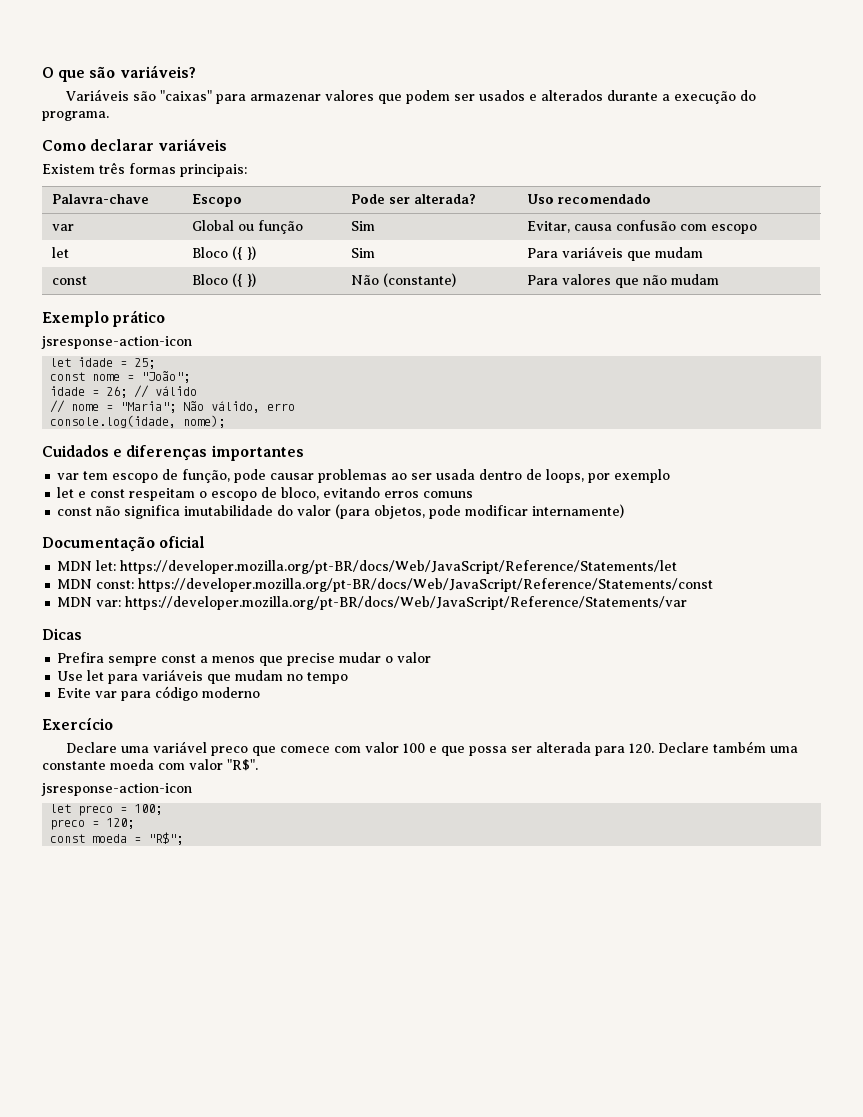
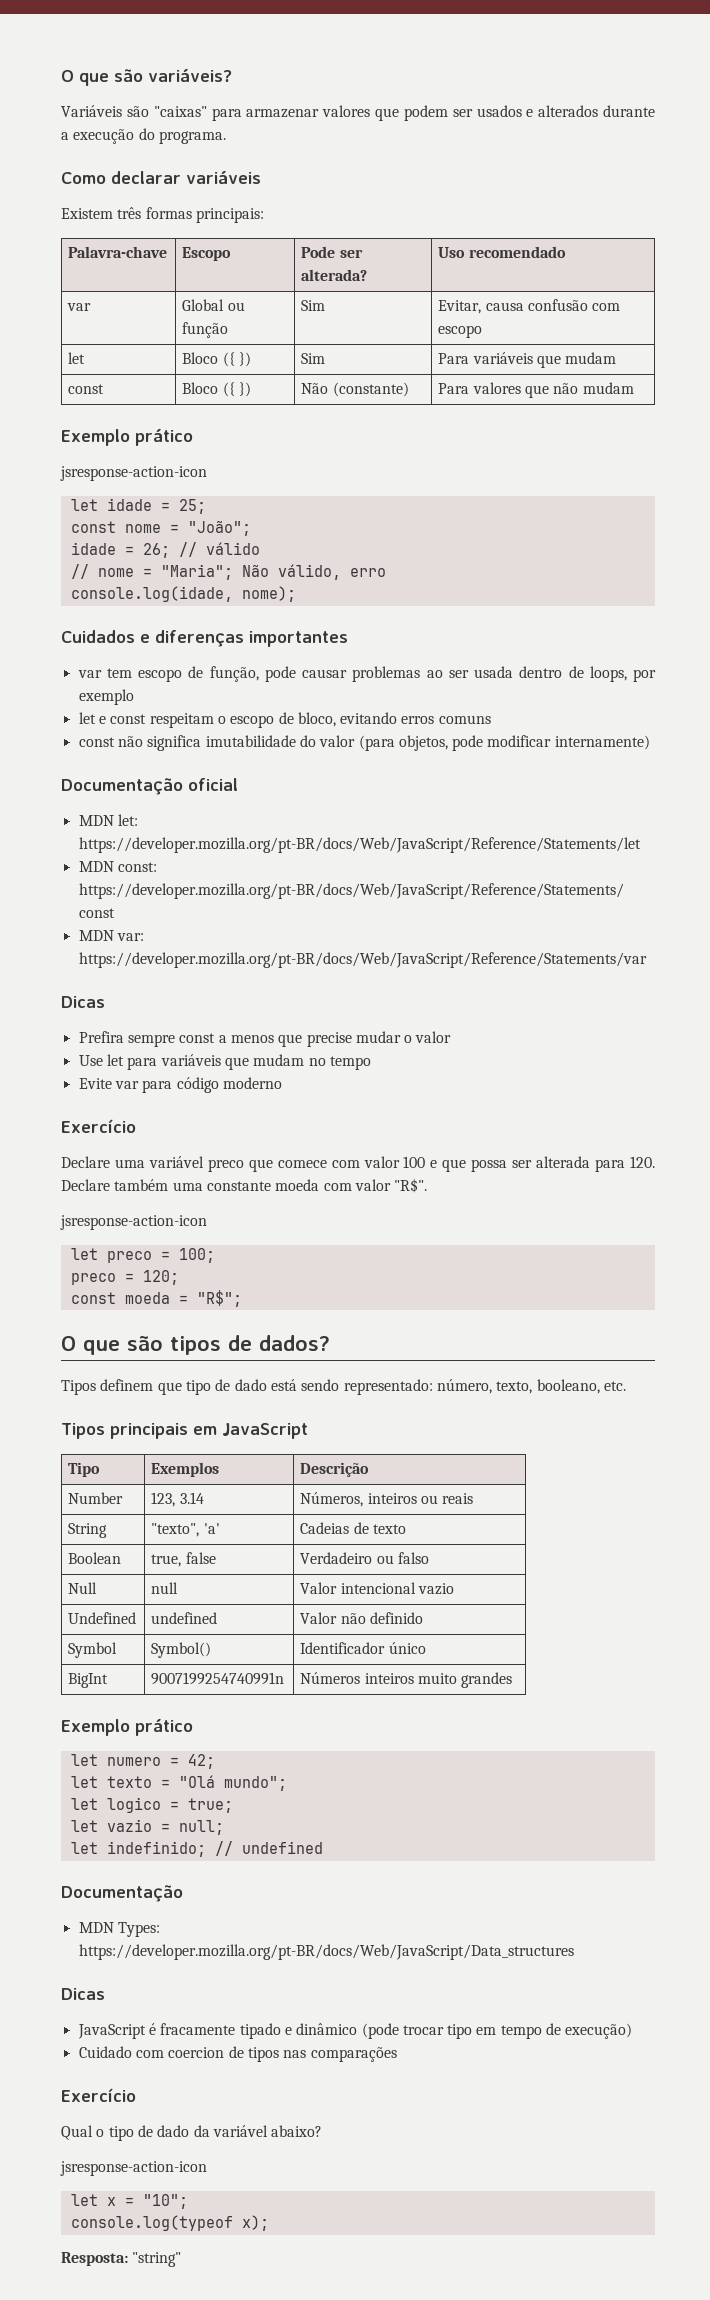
+ O que são tipos de dados?
+ Tipos definem que tipo de dado está sendo representado: número, texto, booleano, etc.
+ Tipos principais em JavaScript
+ Tipo | Exemplos | Descrição
+ Number | 123, 3.14 | Números, inteiros ou reais
+ String | "texto", 'a' | Cadeias de texto
+ Boolean | true, false | Verdadeiro ou falso
+ Null | null | Valor intencional vazio
+ Undefined | undefined | Valor não definido
+ Symbol | Symbol() | Identificador único
+ BigInt | 9007199254740991n | Números inteiros muito grandes
+ Exemplo prático
+ let numero = 42;
+ let texto = "Olá mundo";
+ let logico = true;
+ let vazio = null;
+ let indefinido; // undefined
+ Documentação
+ MDN Types: https://developer.mozilla.org/pt-BR/docs/Web/JavaScript/Data_structures
+ Dicas
+ JavaScript é fracamente tipado e dinâmico (pode trocar tipo em tempo de execução)
+ Cuidado com coercion de tipos nas comparações
+ Exercício
+ Qual o tipo de dado da variável abaixo?
+ jsresponse-action-icon
+ let x = "10";
+ console.log(typeof x);
+ Resposta: "string"

